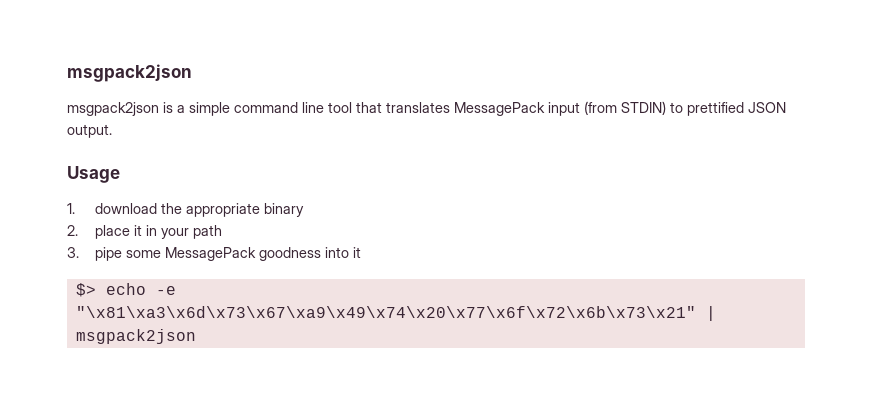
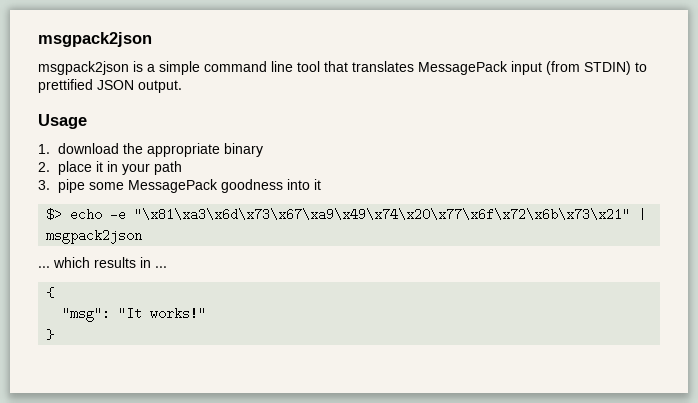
+ ... which results in ...
+ {
+ "msg": "It works!"
+ }

